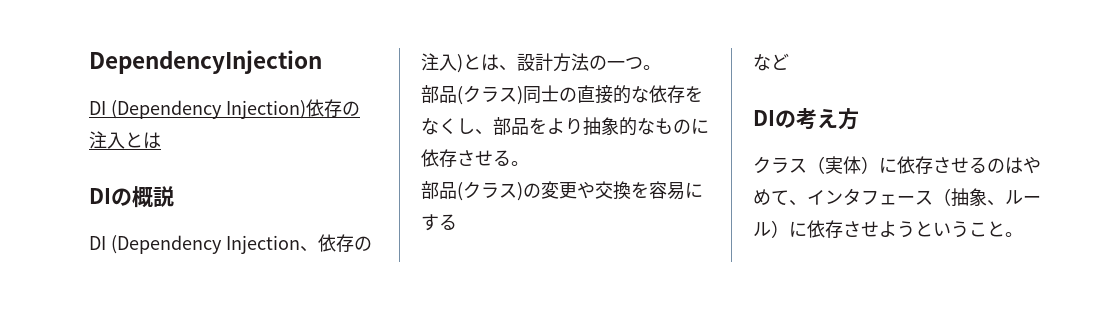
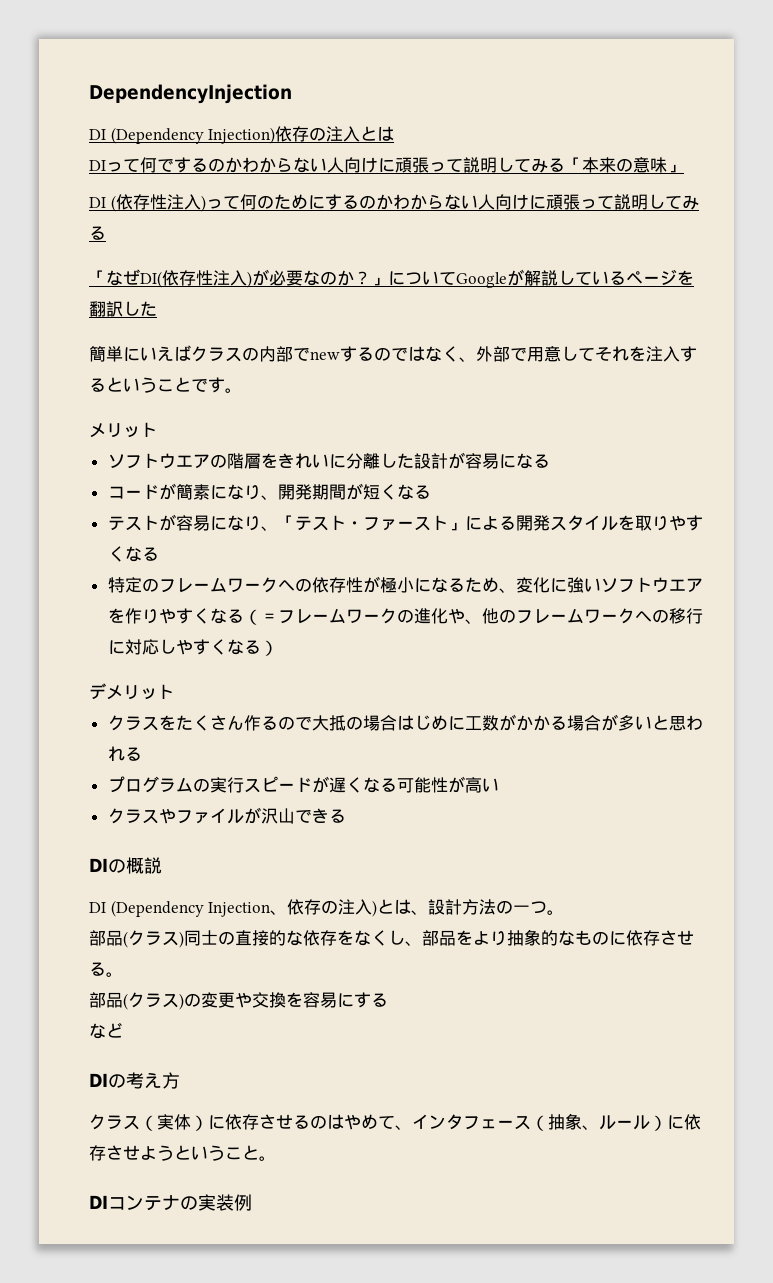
+ DIって何でするのかわからない人向けに頑張って説明してみる「本来の意味」
+ DI (依存性注入)って何のためにするのかわからない人向けに頑張って説明してみる
+ 「なぜDI(依存性注入)が必要なのか？」についてGoogleが解説しているページを翻訳した
+ 簡単にいえばクラスの内部でnewするのではなく、外部で用意してそれを注入するということです。
+ メリット
+ ソフトウエアの階層をきれいに分離した設計が容易になる
+ コードが簡素になり、開発期間が短くなる
+ テストが容易になり、「テスト・ファースト」による開発スタイルを取りやすくなる
+ 特定のフレームワークへの依存性が極小になるため、変化に強いソフトウエアを作りやすくなる（＝フレームワークの進化や、他のフレームワークへの移行に対応しやすくなる）
+ デメリット
+ クラスをたくさん作るので大抵の場合はじめに工数がかかる場合が多いと思われる
+ プログラムの実行スピードが遅くなる可能性が高い
+ クラスやファイルが沢山できる
+ DIコンテナの実装例

